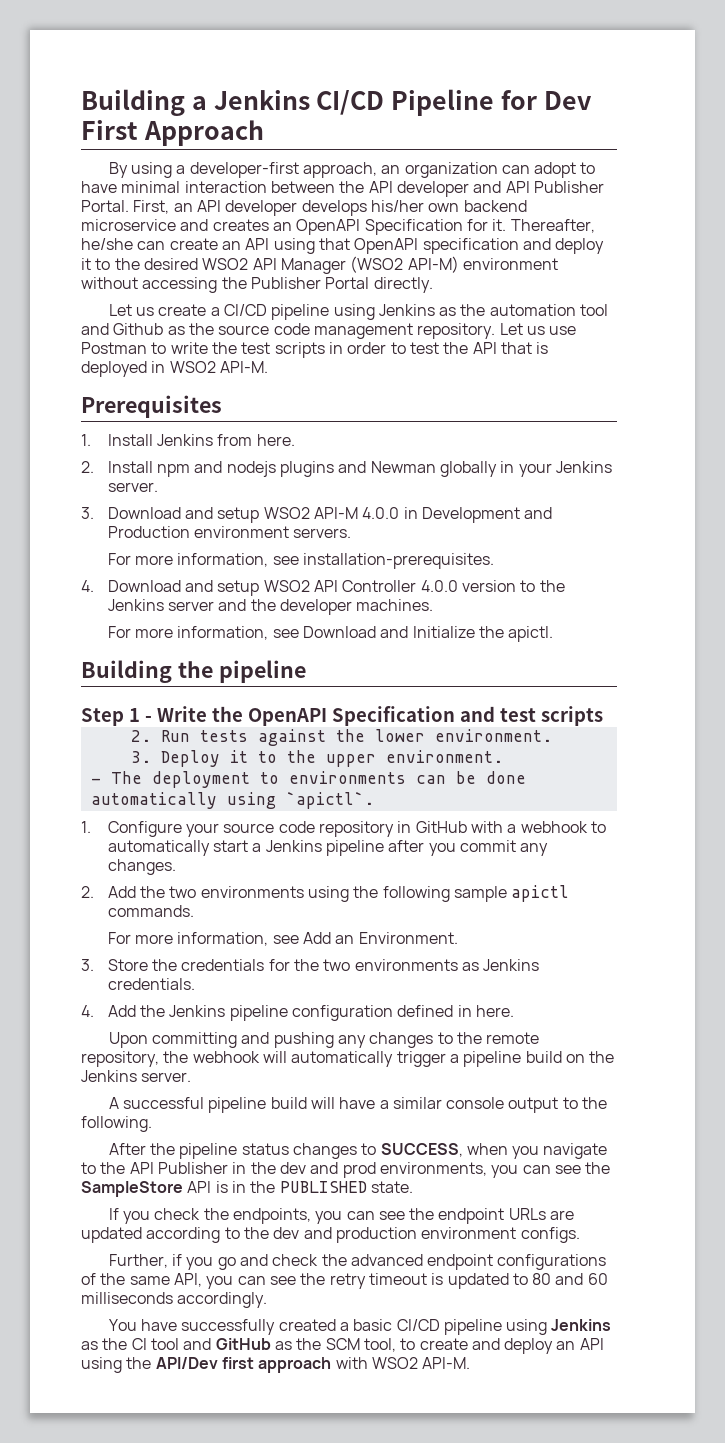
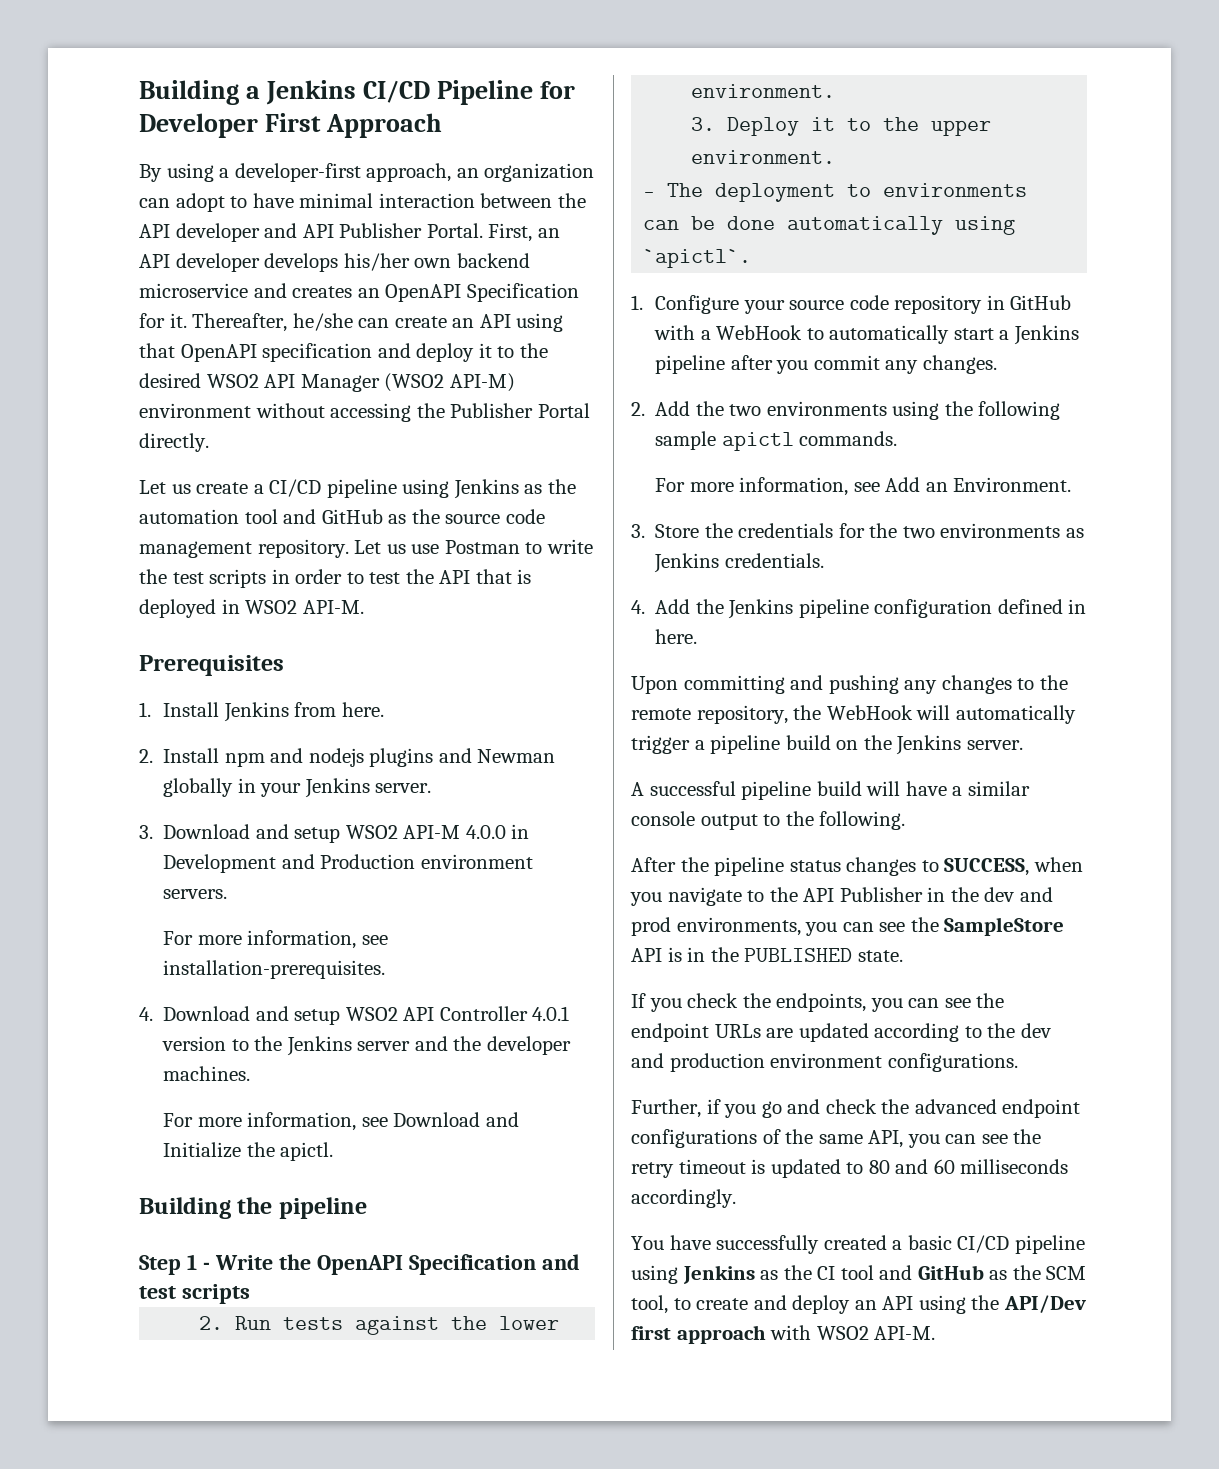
- Building a Jenkins CI/CD Pipeline for Dev First Approach
+ Building a Jenkins CI/CD Pipeline for Developer First Approach
- Let us create a CI/CD pipeline using Jenkins as the automation tool and Github as the source code management repository.
+ Let us create a CI/CD pipeline using Jenkins as the automation tool and GitHub as the source code management repository.
- 4. Download and setup WSO2 API Controller 4.0.0 version to the Jenkins server and the developer machines.
+ 4. Download and setup WSO2 API Controller 4.0.1 version to the Jenkins server and the developer machines.
- 1. Configure your source code repository in GitHub with a webhook to automatically start a Jenkins pipeline after you commit any changes.
+ 1. Configure your source code repository in GitHub with a WebHook to automatically start a Jenkins pipeline after you commit any changes.
- Upon committing and pushing any changes to the remote repository, the webhook will automatically trigger a pipeline build on the Jenkins server.
+ Upon committing and pushing any changes to the remote repository, the WebHook will automatically trigger a pipeline build on the Jenkins server.
- If you check the endpoints, you can see the endpoint URLs are updated according to the dev and production environment configs.
+ If you check the endpoints, you can see the endpoint URLs are updated according to the dev and production environment configurations.

